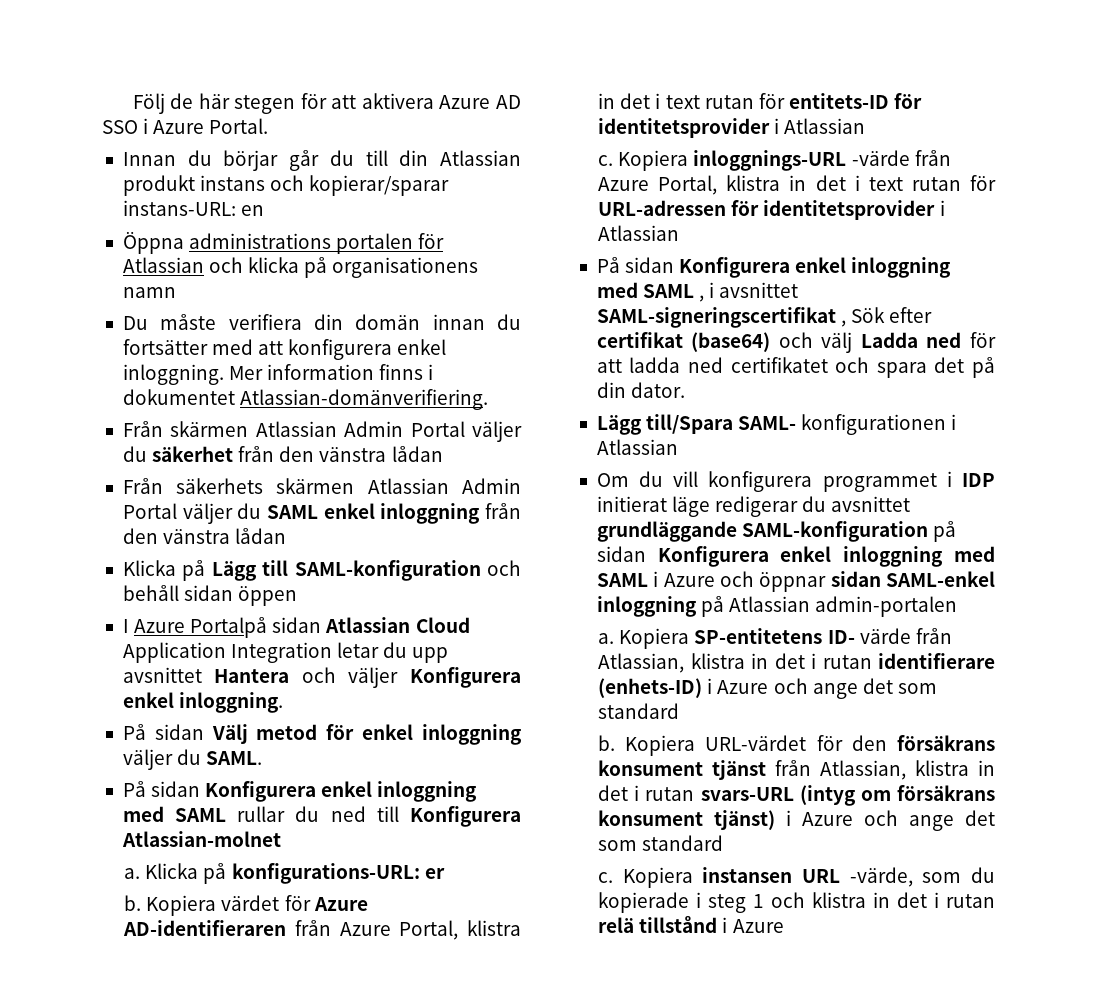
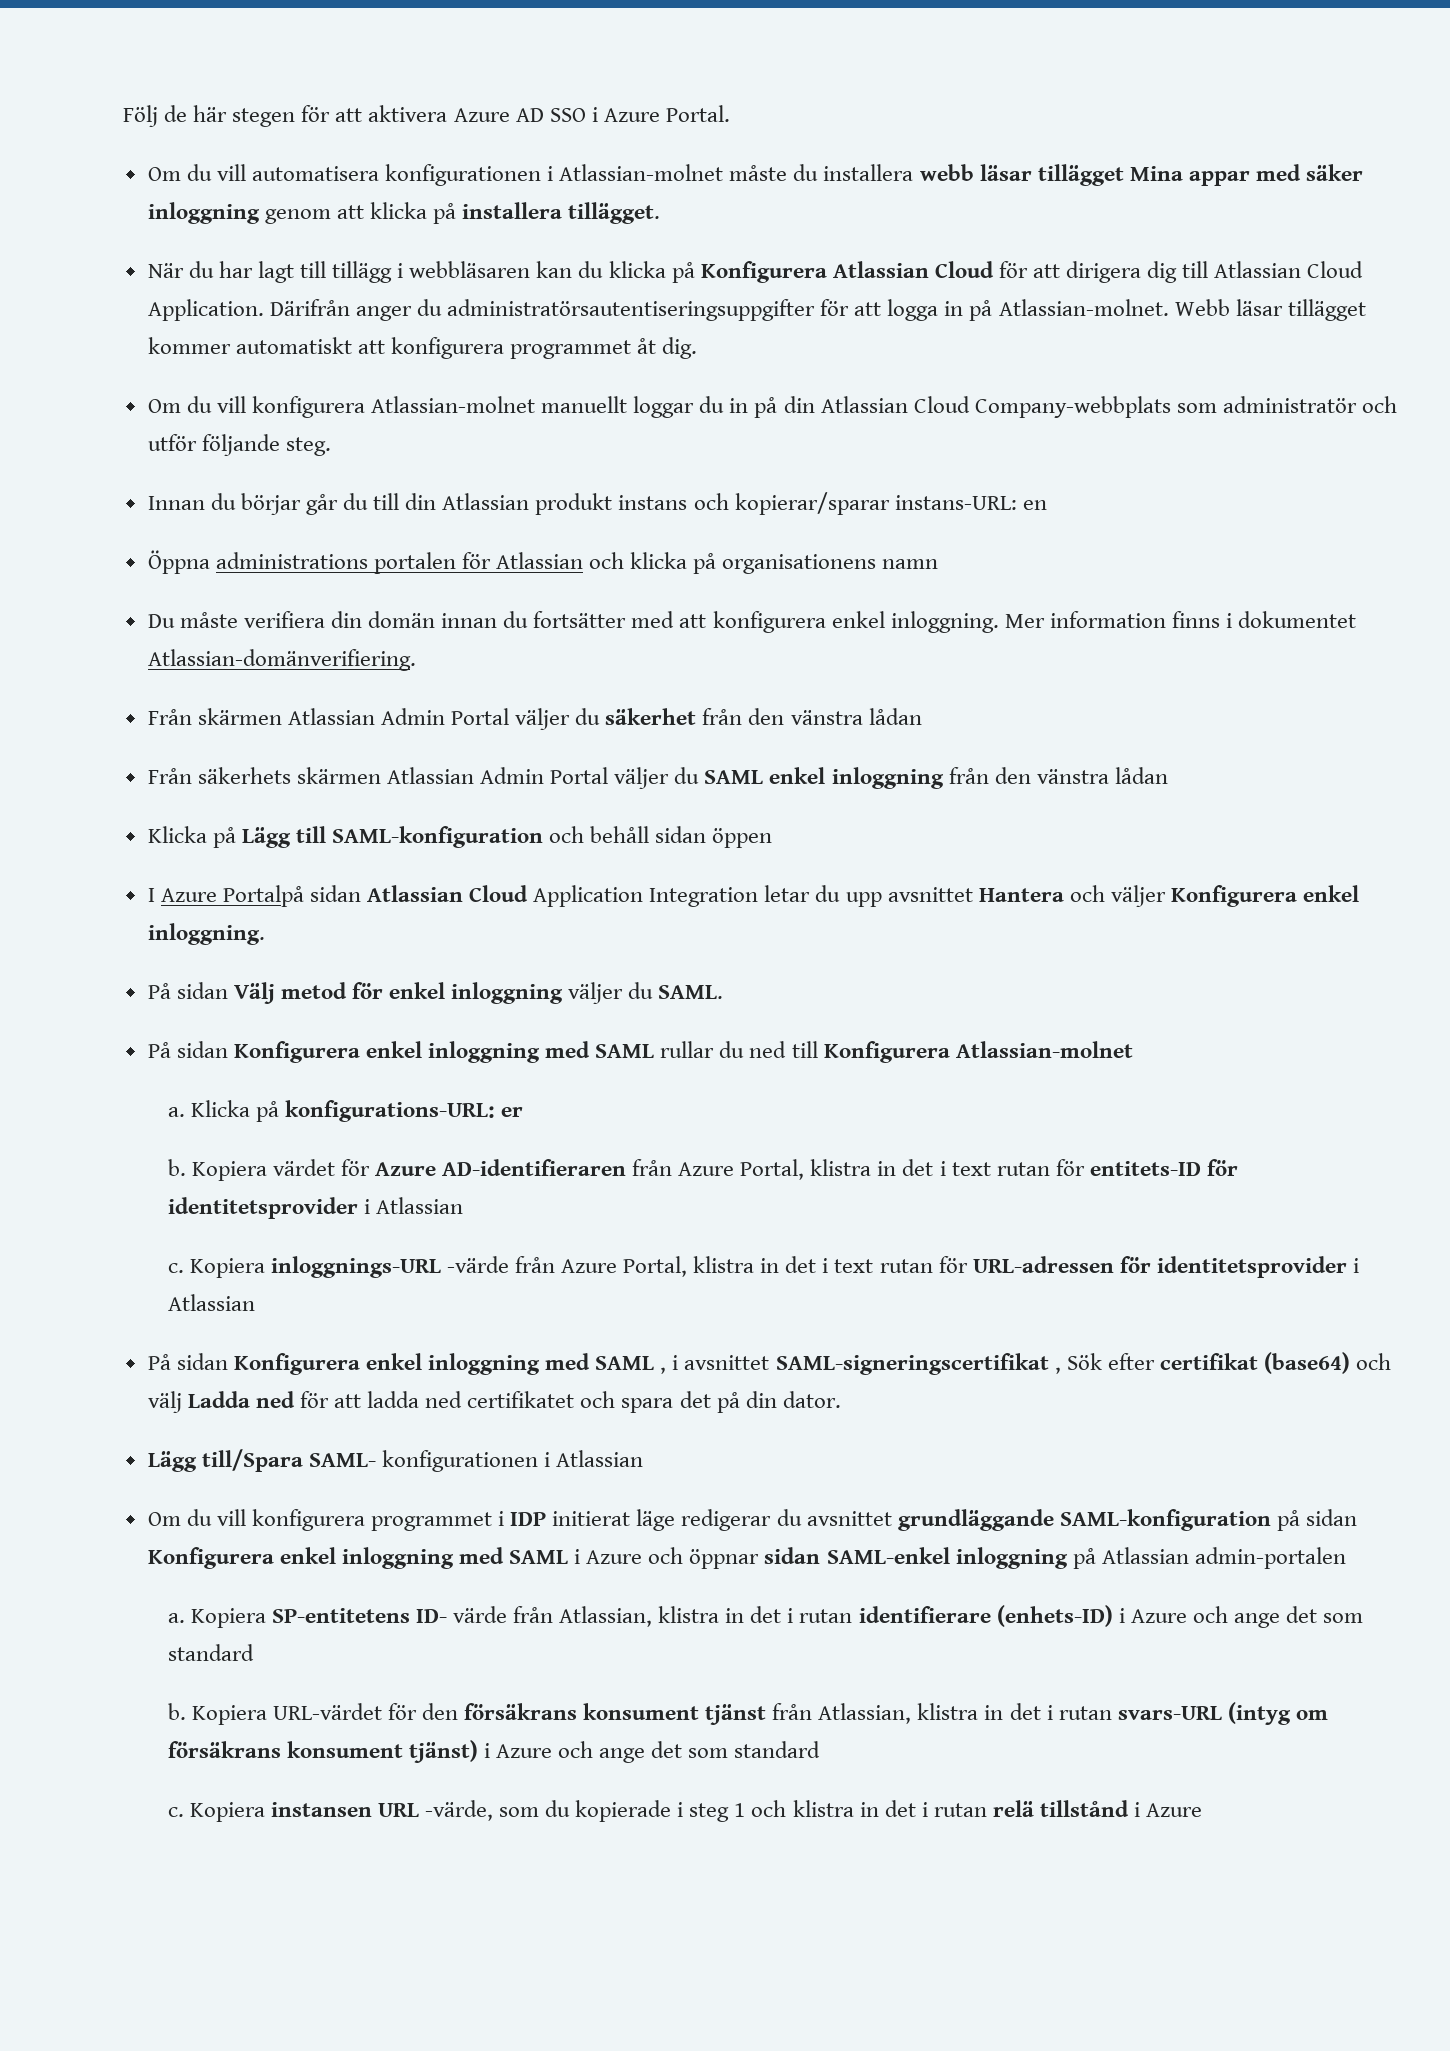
+ Om du vill automatisera konfigurationen i Atlassian-molnet måste du installera webb läsar tillägget Mina appar med säker inloggning genom att klicka på installera tillägget.
+ När du har lagt till tillägg i webbläsaren kan du klicka på Konfigurera Atlassian Cloud för att dirigera dig till Atlassian Cloud Application. Därifrån anger du administratörsautentiseringsuppgifter för att logga in på Atlassian-molnet. Webb läsar tillägget kommer automatiskt att konfigurera programmet åt dig.
+ Om du vill konfigurera Atlassian-molnet manuellt loggar du in på din Atlassian Cloud Company-webbplats som administratör och utför följande steg.

